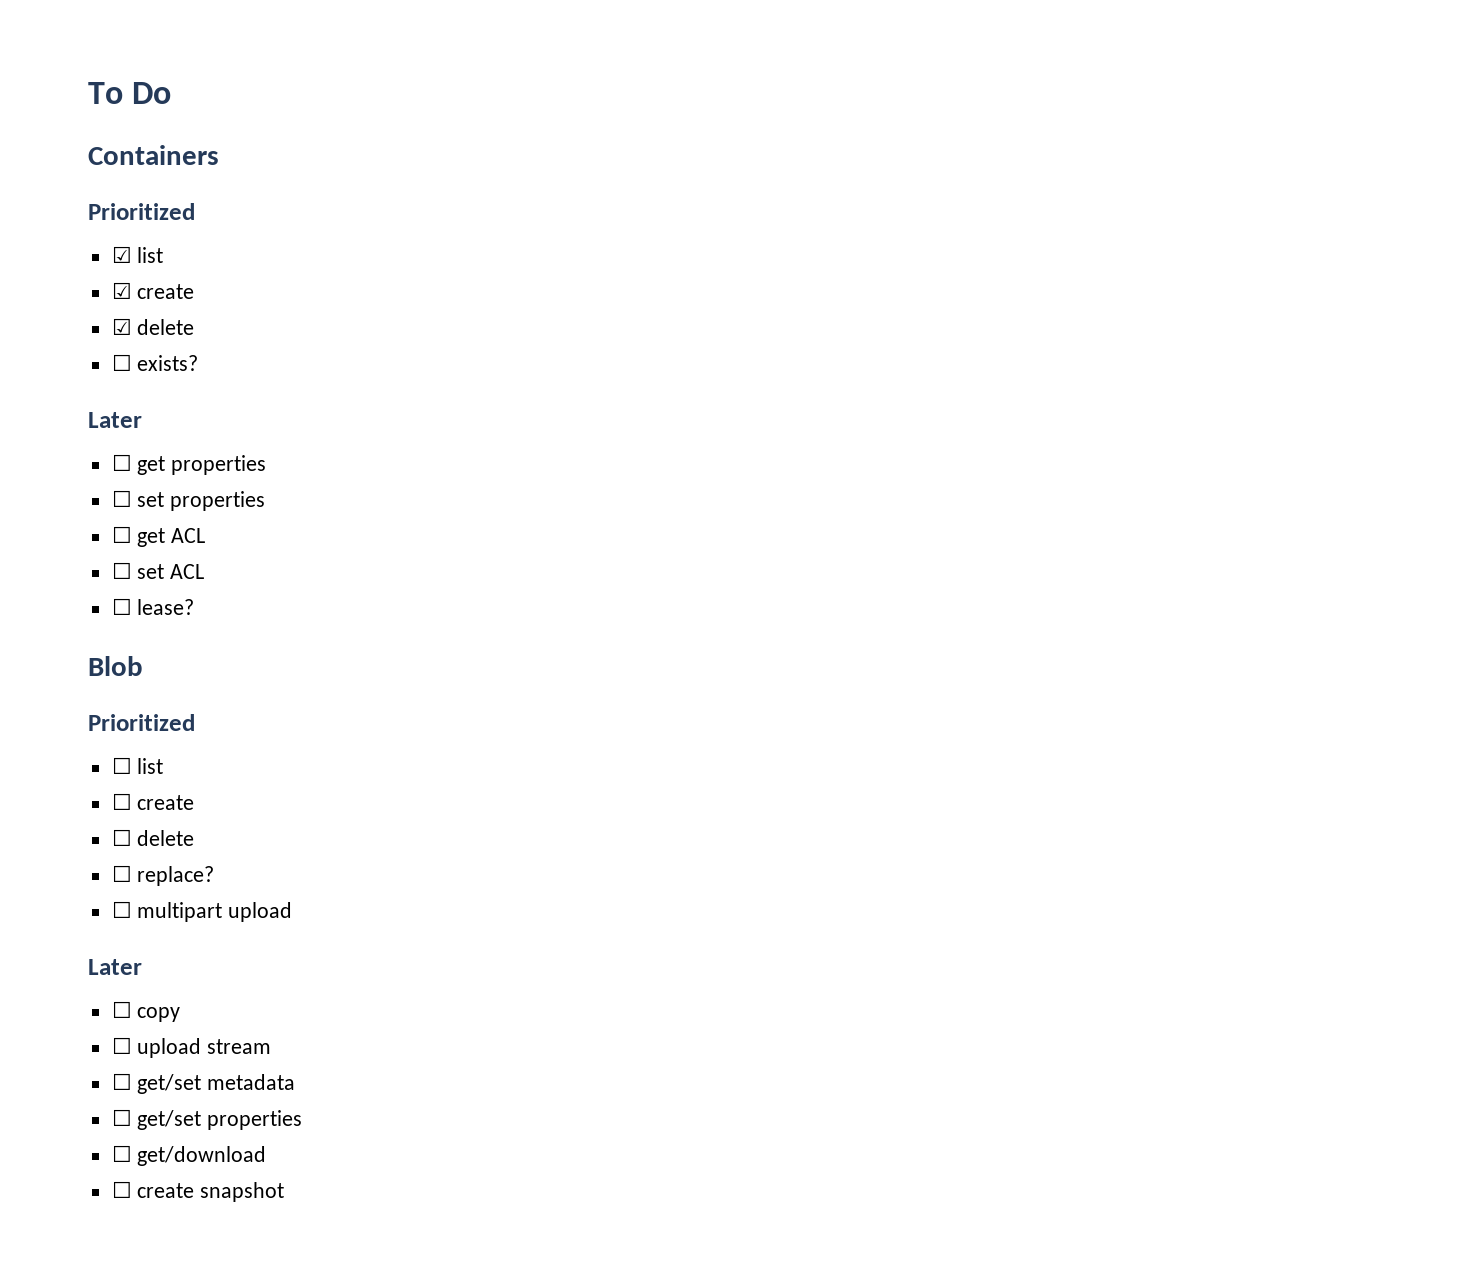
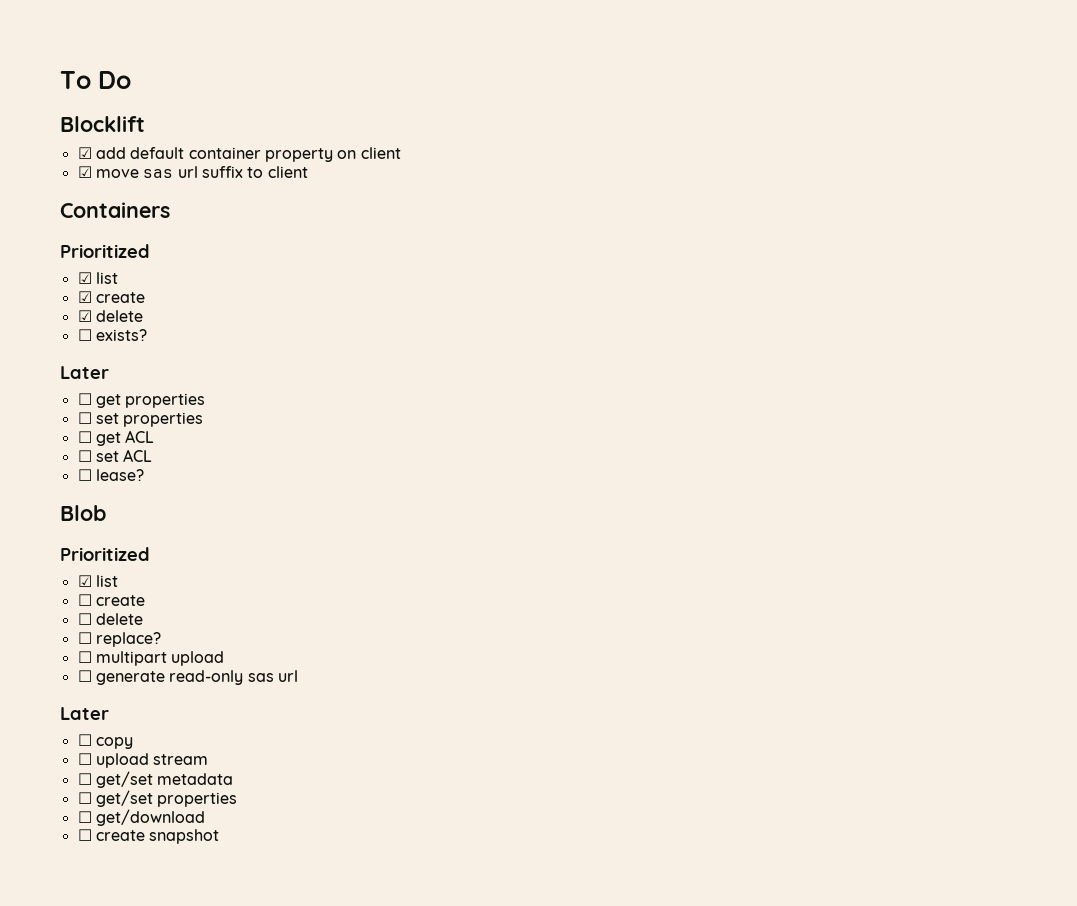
+ Blocklift
+ ☑ add default container property on client
+ ☑ move sas url suffix to client
  Blob
  Prioritized
- ☐ list
+ ☑ list
+ ☐ generate read-only sas url

